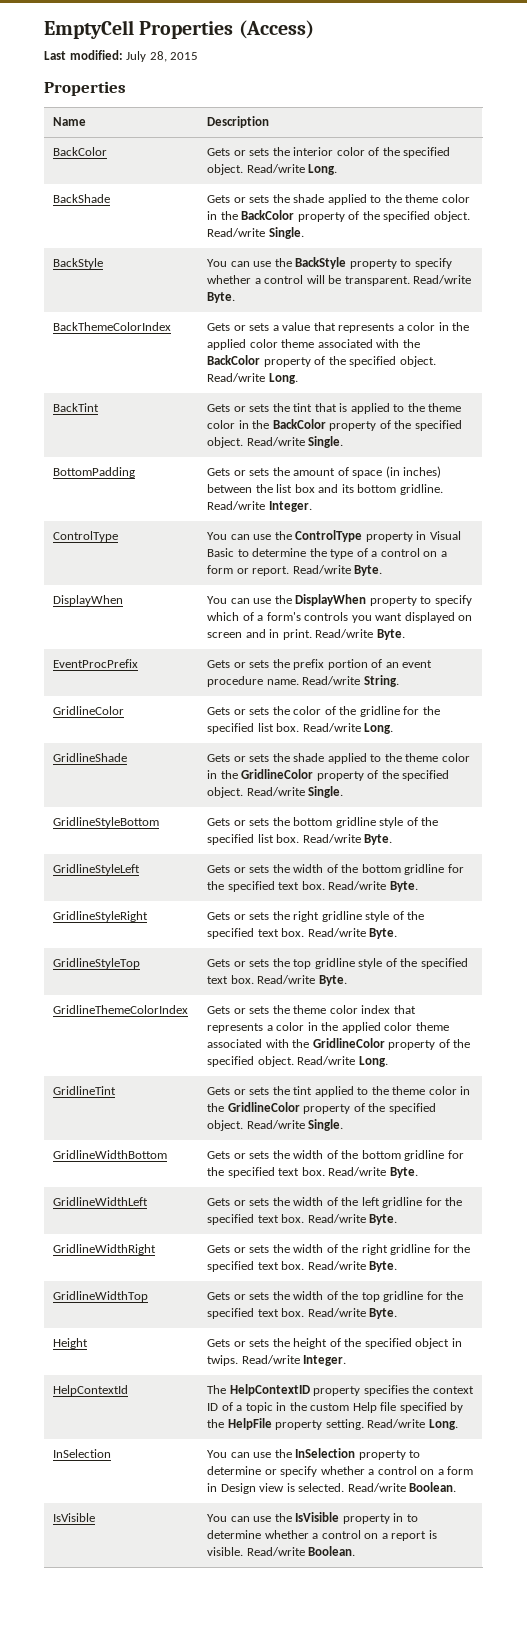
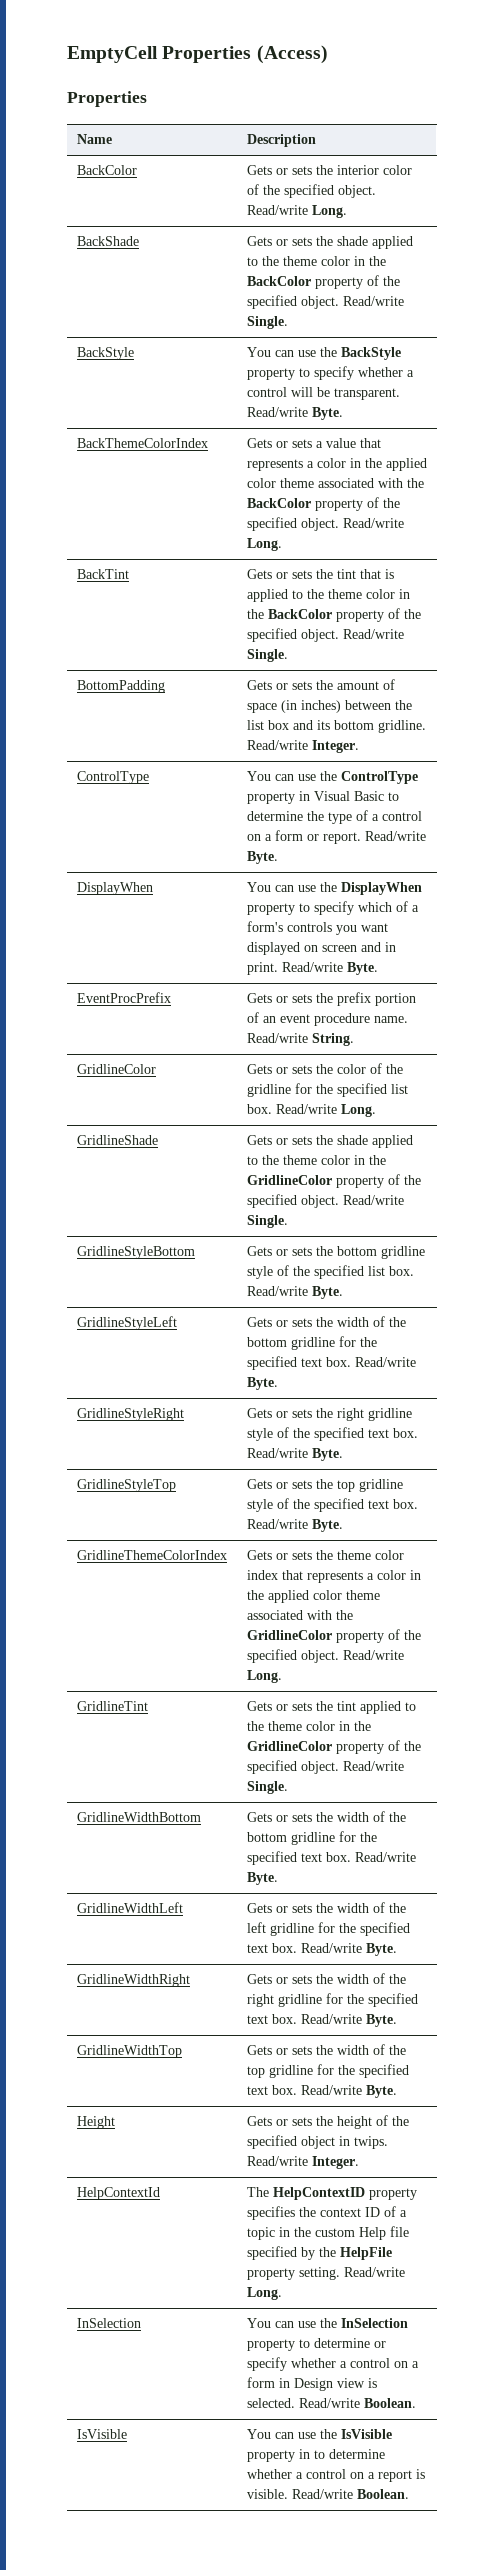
- Last modified: July 28, 2015

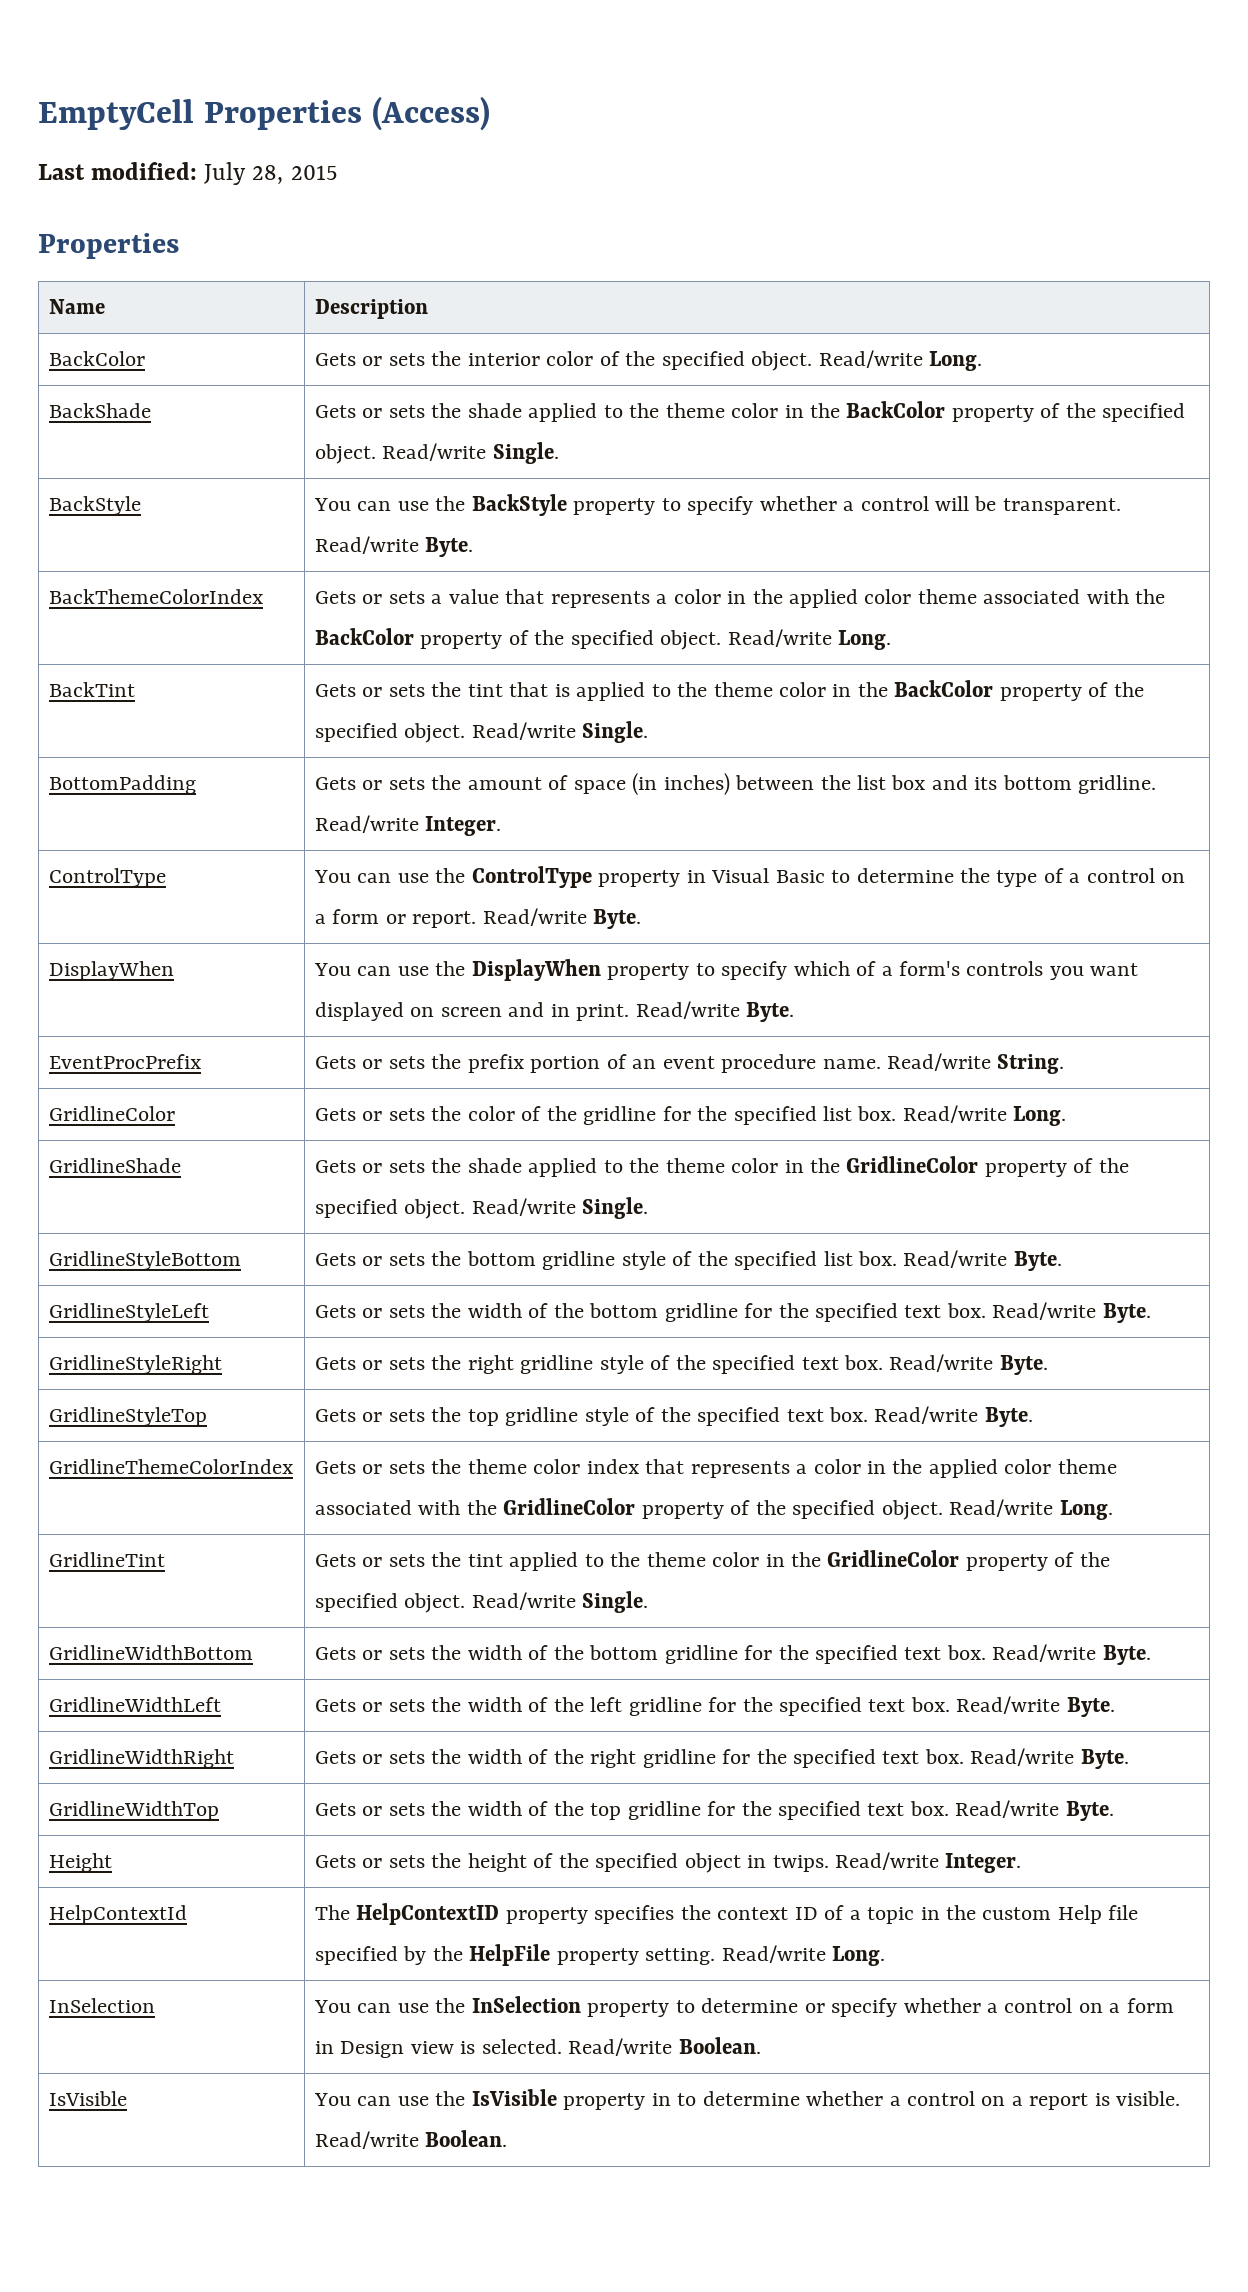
+ Last modified: July 28, 2015

